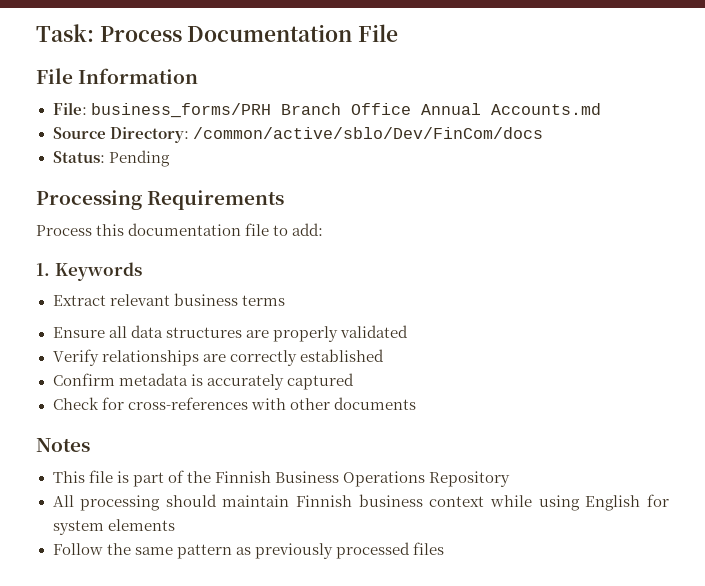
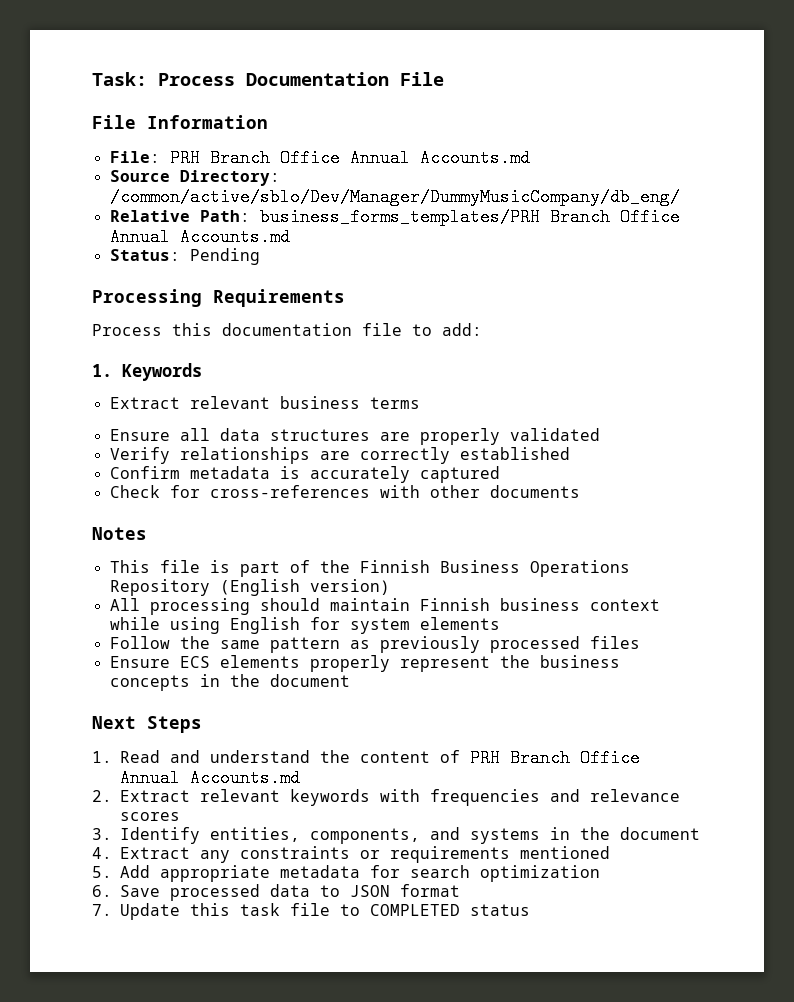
- File: business_forms/PRH Branch Office Annual Accounts.md
+ File: PRH Branch Office Annual Accounts.md
- Source Directory: /common/active/sblo/Dev/FinCom/docs
+ Source Directory: /common/active/sblo/Dev/Manager/DummyMusicCompany/db_eng/
+ Relative Path: business_forms_templates/PRH Branch Office Annual Accounts.md
- This file is part of the Finnish Business Operations Repository
+ This file is part of the Finnish Business Operations Repository (English version)
+ Ensure ECS elements properly represent the business concepts in the document
+ Next Steps
+ 1. Read and understand the content of PRH Branch Office Annual Accounts.md
+ 2. Extract relevant keywords with frequencies and relevance scores
+ 3. Identify entities, components, and systems in the document
+ 4. Extract any constraints or requirements mentioned
+ 5. Add appropriate metadata for search optimization
+ 6. Save processed data to JSON format
+ 7. Update this task file to COMPLETED status

